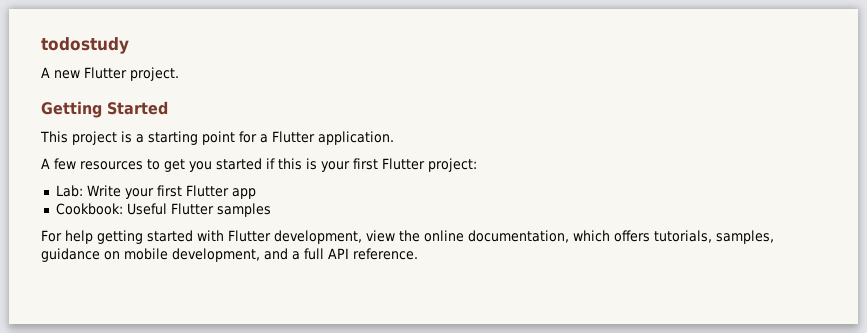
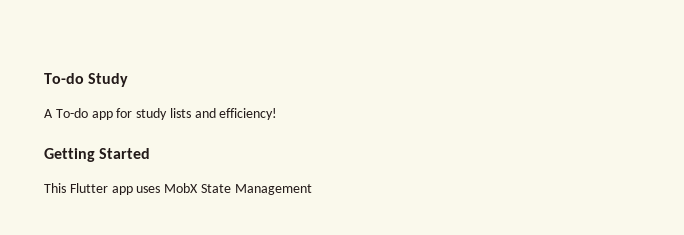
- todostudy
- A new Flutter project.
+ To-do Study
+ A To-do app for study lists and efficiency!
  Getting Started
- This project is a starting point for a Flutter application.
- A few resources to get you started if this is your first Flutter project:
- Lab: Write your first Flutter app
- Cookbook: Useful Flutter samples
- For help getting started with Flutter development, view the online documentation, which offers tutorials, samples, guidance on mobile development, and a full API reference.
+ This Flutter app uses MobX State Management

